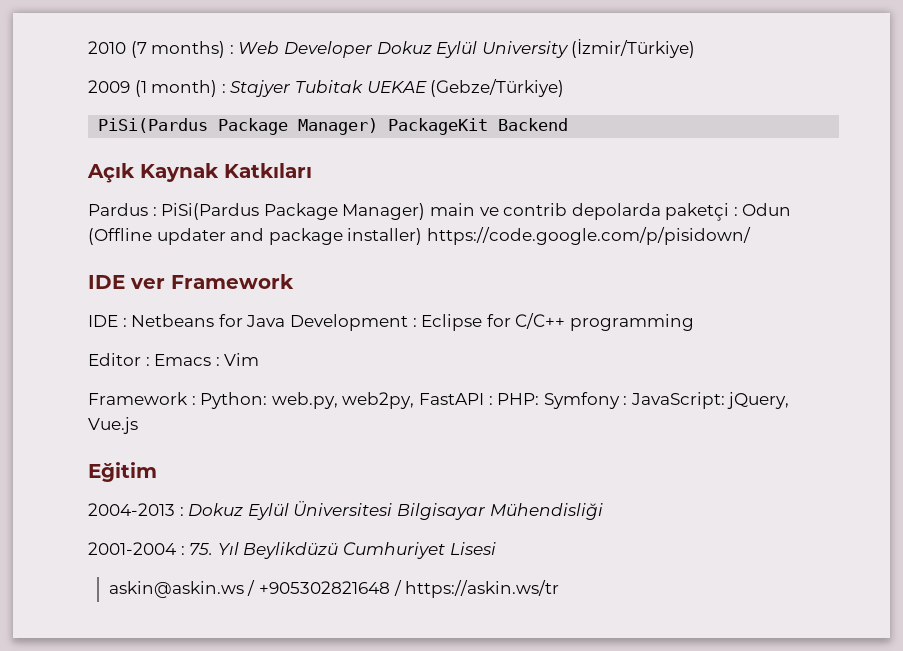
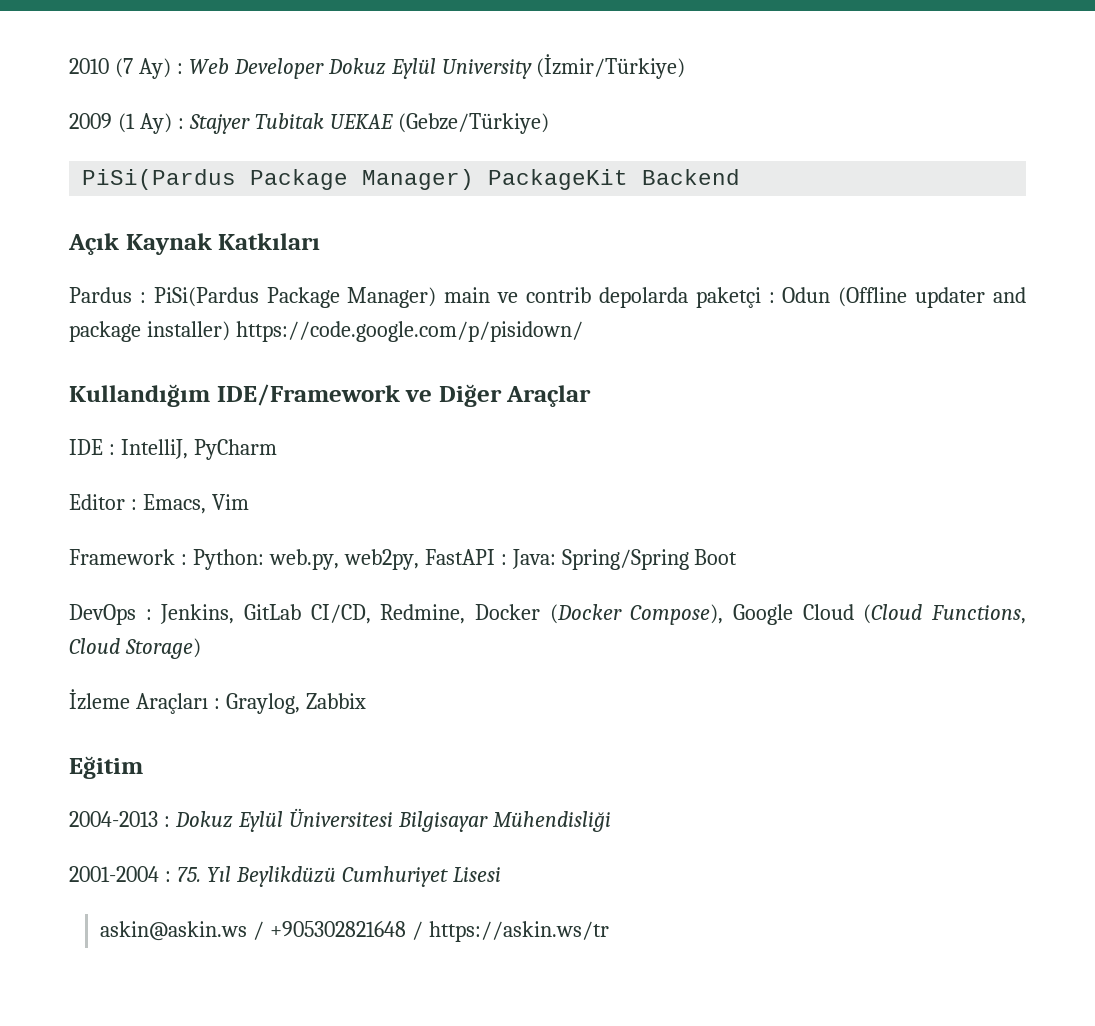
- 2010 (7 months) : Web Developer Dokuz Eylül University (İzmir/Türkiye)
+ 2010 (7 Ay) : Web Developer Dokuz Eylül University (İzmir/Türkiye)
- 2009 (1 month) : Stajyer Tubitak UEKAE (Gebze/Türkiye)
+ 2009 (1 Ay) : Stajyer Tubitak UEKAE (Gebze/Türkiye)
- IDE ver Framework
- IDE : Netbeans for Java Development : Eclipse for C/C++ programming
+ Kullandığım IDE/Framework ve Diğer Araçlar
+ IDE : IntelliJ, PyCharm
- Editor : Emacs : Vim
+ Editor : Emacs, Vim
- Framework : Python: web.py, web2py, FastAPI : PHP: Symfony : JavaScript: jQuery, Vue.js
+ Framework : Python: web.py, web2py, FastAPI : Java: Spring/Spring Boot
+ DevOps : Jenkins, GitLab CI/CD, Redmine, Docker (Docker Compose), Google Cloud (Cloud Functions, Cloud Storage)
+ İzleme Araçları : Graylog, Zabbix

